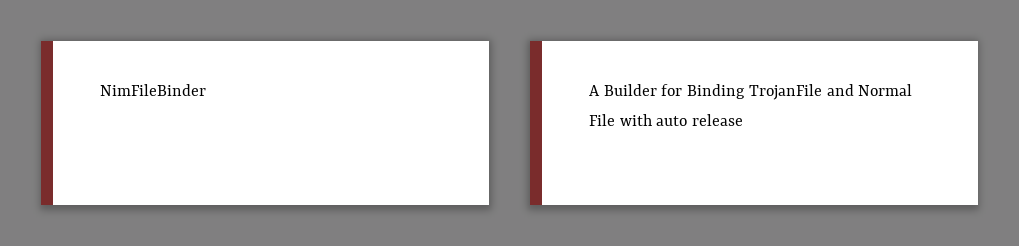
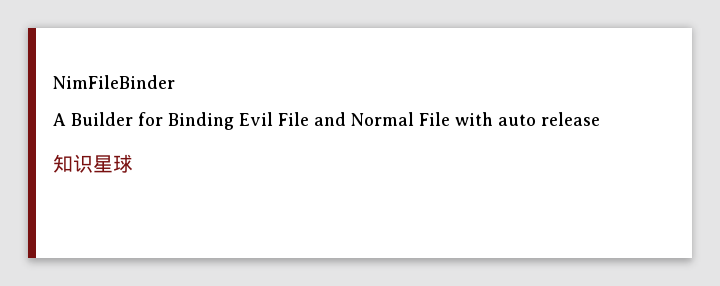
- A Builder for Binding TrojanFile and Normal File with auto release
+ A Builder for Binding Evil File and Normal File with auto release
+ 知识星球

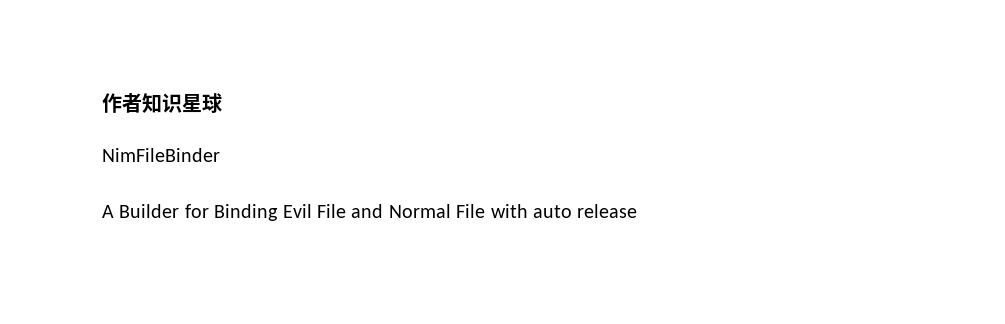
+ 作者知识星球
- 知识星球

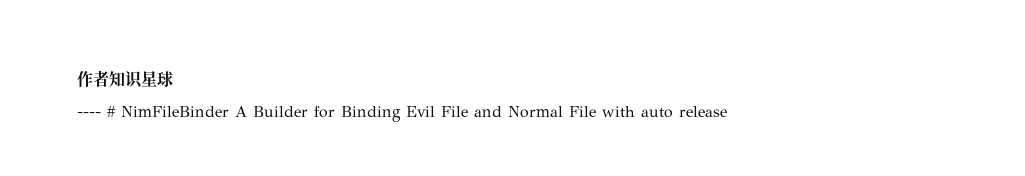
- NimFileBinder
- A Builder for Binding Evil File and Normal File with auto release
+ ---- # NimFileBinder A Builder for Binding Evil File and Normal File with auto release

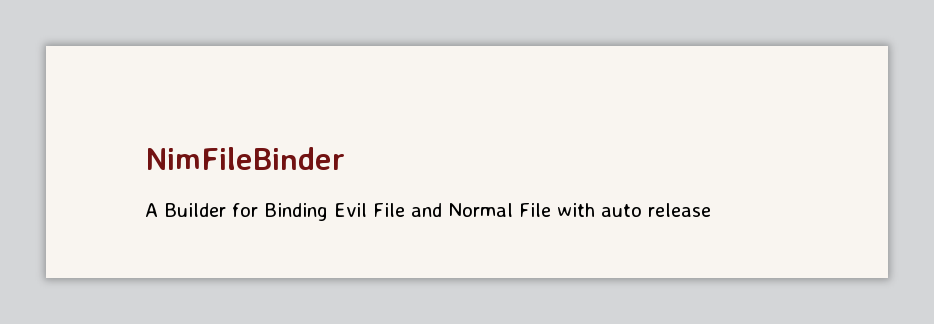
- 作者知识星球
- ---- # NimFileBinder A Builder for Binding Evil File and Normal File with auto release
+ NimFileBinder
+ A Builder for Binding Evil File and Normal File with auto release

